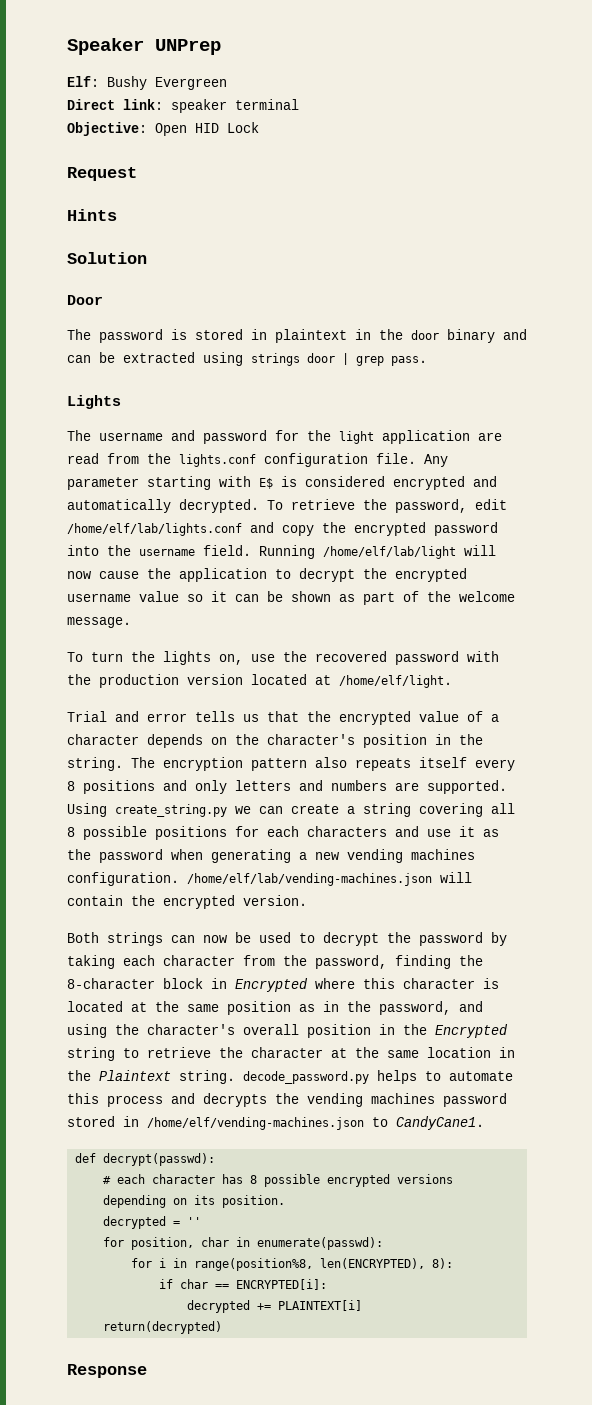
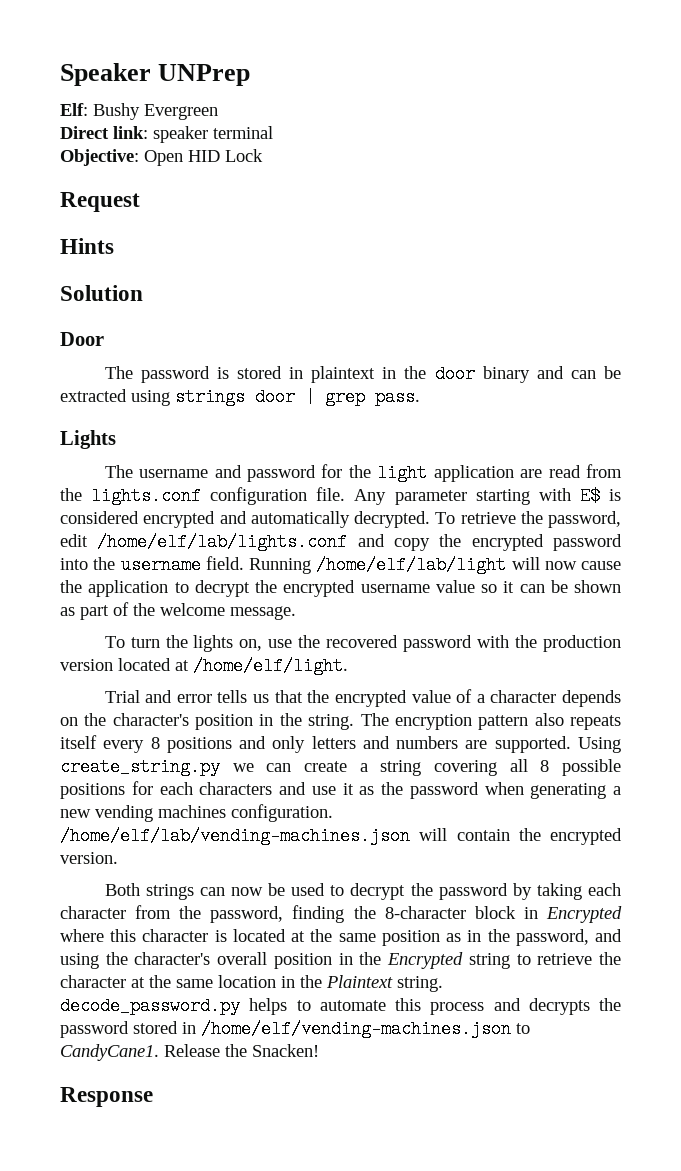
- Both strings can now be used to decrypt the password by taking each character from the password, finding the 8-character block in Encrypted where this character is located at the same position as in the password, and using the character's overall position in the Encrypted string to retrieve the character at the same location in the Plaintext string. decode_password.py helps to automate this process and decrypts the vending machines password stored in /home/elf/vending-machines.json to CandyCane1.
- def decrypt(passwd):
- # each character has 8 possible encrypted versions depending on its position.
- decrypted = ''
- for position, char in enumerate(passwd):
- for i in range(position%8, len(ENCRYPTED), 8):
- if char == ENCRYPTED[i]:
- decrypted += PLAINTEXT[i]
- return(decrypted)
+ Both strings can now be used to decrypt the password by taking each character from the password, finding the 8-character block in Encrypted where this character is located at the same position as in the password, and using the character's overall position in the Encrypted string to retrieve the character at the same location in the Plaintext string. decode_password.py helps to automate this process and decrypts the password stored in /home/elf/vending-machines.json to CandyCane1. Release the Snacken!

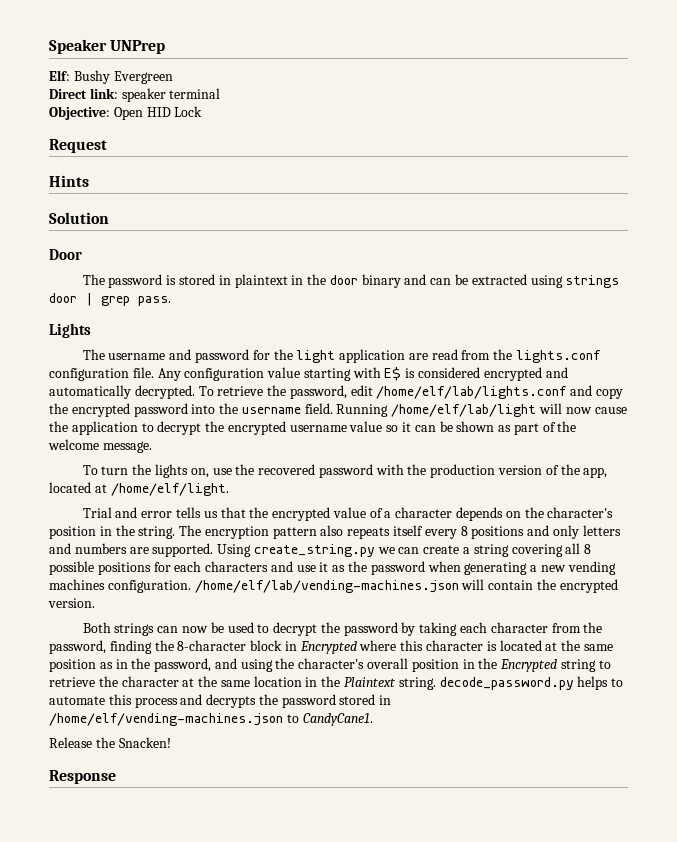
- Any parameter starting with E$ is considered encrypted and automatically decrypted.
+ Any configuration value starting with E$ is considered encrypted and automatically decrypted.
- To turn the lights on, use the recovered password with the production version located at /home/elf/light.
+ To turn the lights on, use the recovered password with the production version of the app, located at /home/elf/light.
- Both strings can now be used to decrypt the password by taking each character from the password, finding the 8-character block in Encrypted where this character is located at the same position as in the password, and using the character's overall position in the Encrypted string to retrieve the character at the same location in the Plaintext string. decode_password.py helps to automate this process and decrypts the password stored in /home/elf/vending-machines.json to CandyCane1. Release the Snacken!
+ Both strings can now be used to decrypt the password by taking each character from the password, finding the 8-character block in Encrypted where this character is located at the same position as in the password, and using the character's overall position in the Encrypted string to retrieve the character at the same location in the Plaintext string. decode_password.py helps to automate this process and decrypts the password stored in /home/elf/vending-machines.json to CandyCane1.
+ Release the Snacken!

